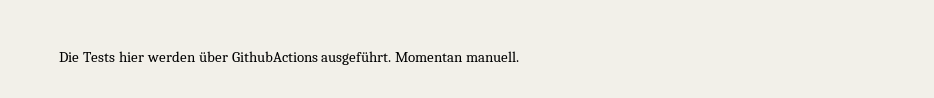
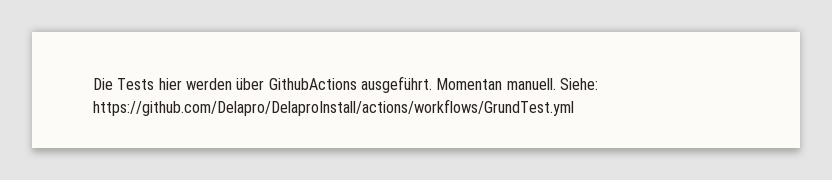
+ Siehe: https://github.com/Delapro/DelaproInstall/actions/workflows/GrundTest.yml

